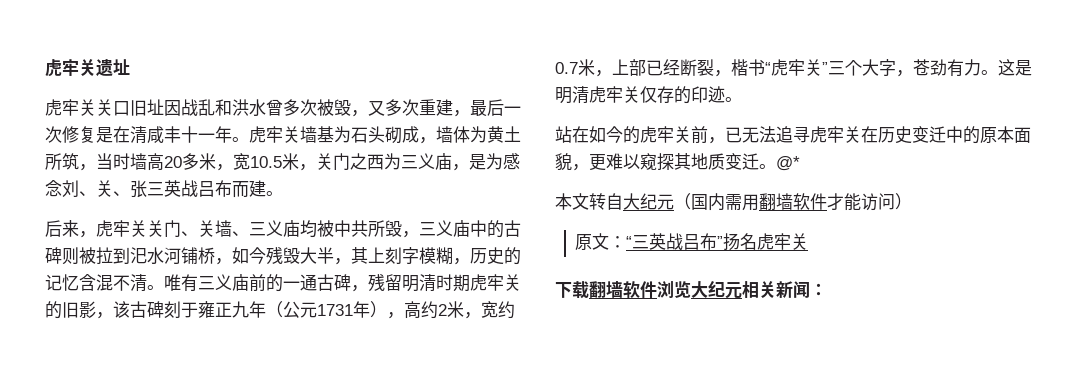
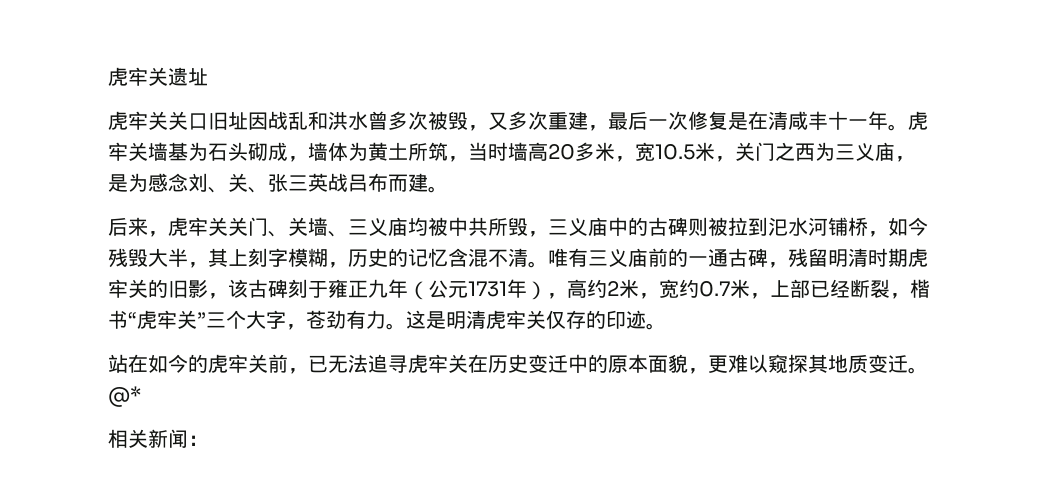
- 本文转自大纪元（国内需用翻墙软件才能访问）
- 原文：“三英战吕布”扬名虎牢关
- 下载翻墙软件浏览大纪元相关新闻：
+ 相关新闻：

